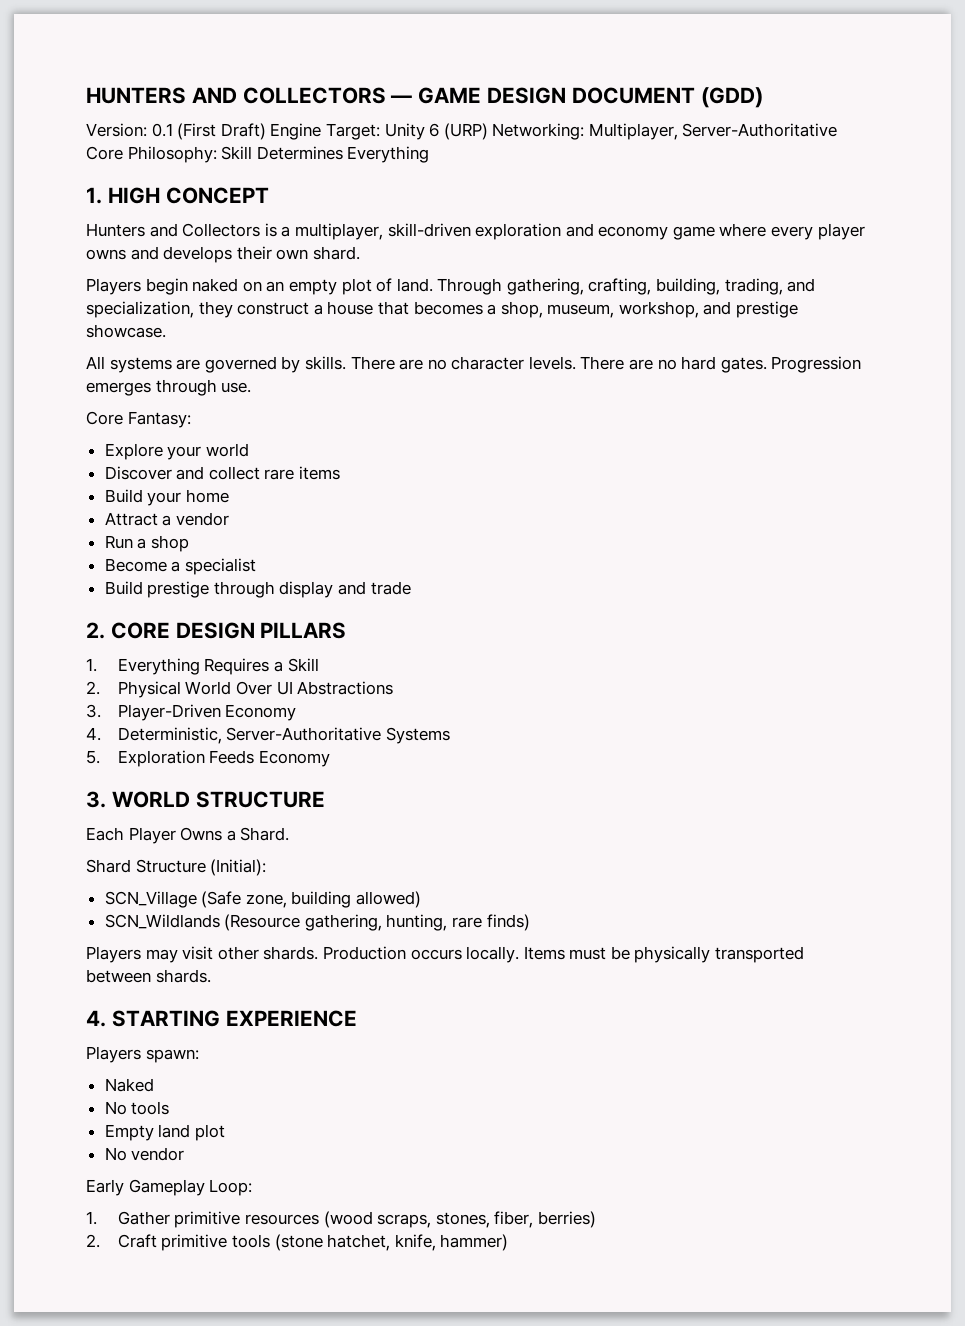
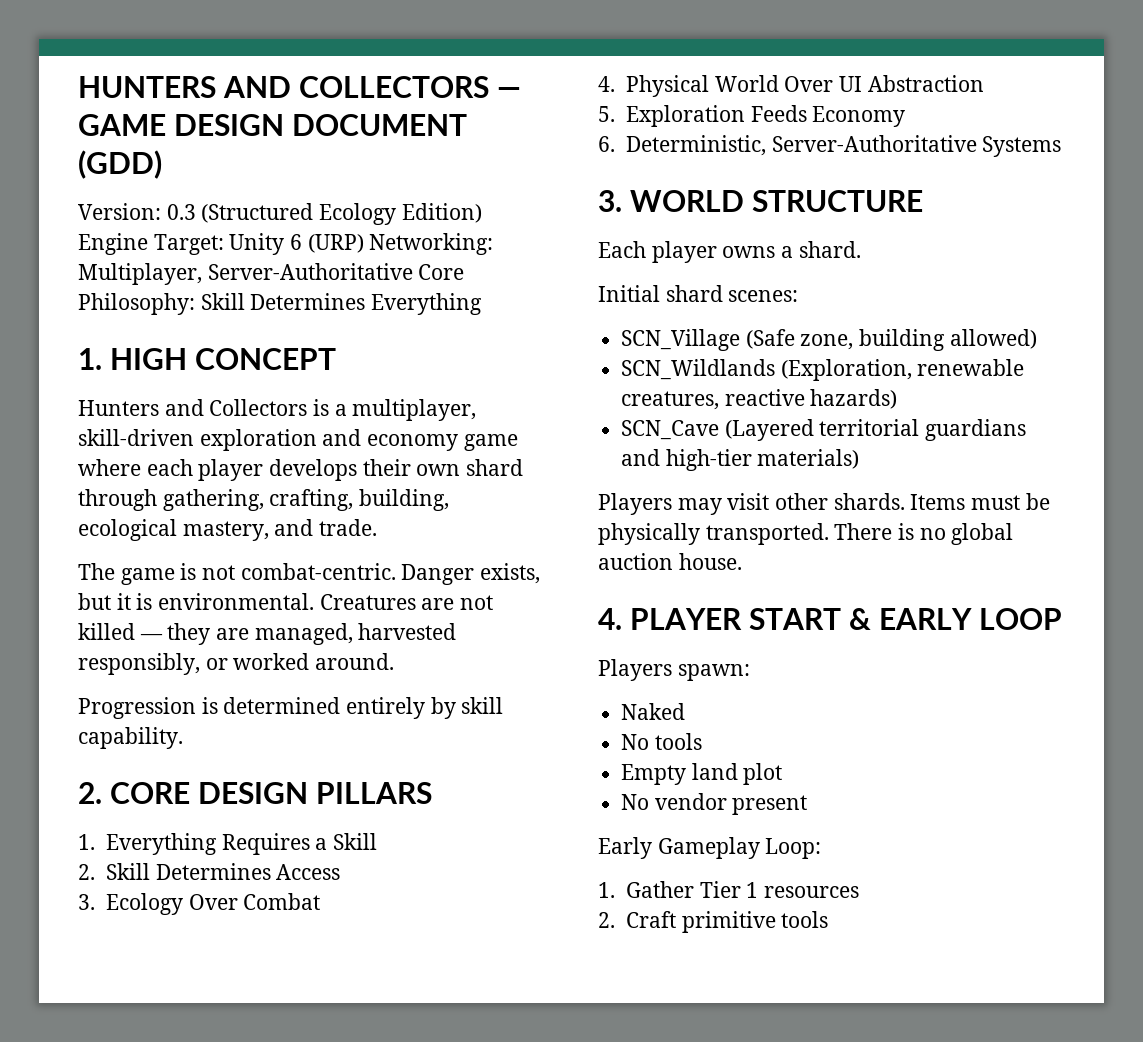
- Version: 0.1 (First Draft) Engine Target: Unity 6 (URP) Networking: Multiplayer, Server-Authoritative Core Philosophy: Skill Determines Everything
+ Version: 0.3 (Structured Ecology Edition) Engine Target: Unity 6 (URP) Networking: Multiplayer, Server-Authoritative Core Philosophy: Skill Determines Everything
- Hunters and Collectors is a multiplayer, skill-driven exploration and economy game where every player owns and develops their own shard.
- Players begin naked on an empty plot of land. Through gathering, crafting, building, trading, and specialization, they construct a house that becomes a shop, museum, workshop, and prestige showcase.
- All systems are governed by skills. There are no character levels. There are no hard gates. Progression emerges through use.
- Core Fantasy:
- Explore your world
- Discover and collect rare items
- Build your home
- Attract a vendor
- Run a shop
- Become a specialist
- Build prestige through display and trade
+ Hunters and Collectors is a multiplayer, skill-driven exploration and economy game where each player develops their own shard through gathering, crafting, building, ecological mastery, and trade.
+ The game is not combat-centric. Danger exists, but it is environmental. Creatures are not killed — they are managed, harvested responsibly, or worked around.
+ Progression is determined entirely by skill capability.
- 2. Physical World Over UI Abstractions
- 3. Player-Driven Economy
- 4. Deterministic, Server-Authoritative Systems
+ 2. Skill Determines Access
+ 3. Ecology Over Combat
+ 4. Physical World Over UI Abstraction
+ 5. Exploration Feeds Economy
+ 6. Deterministic, Server-Authoritative Systems
- 5. Exploration Feeds Economy
- Each Player Owns a Shard.
- Shard Structure (Initial):
+ Each player owns a shard.
+ Initial shard scenes:
- SCN_Wildlands (Resource gathering, hunting, rare finds)
+ SCN_Wildlands (Exploration, renewable creatures, reactive hazards)
+ SCN_Cave (Layered territorial guardians and high-tier materials)
- Production occurs locally.
- Items must be physically transported between shards.
- 4. STARTING EXPERIENCE
+ Items must be physically transported. There is no global auction house.
+ 4. PLAYER START & EARLY LOOP
- No vendor
+ No vendor present
- 1. Gather primitive resources (wood scraps, stones, fiber, berries)
+ 1. Gather Tier 1 resources
- 2. Craft primitive tools (stone hatchet, knife, hammer)
+ 2. Craft primitive tools

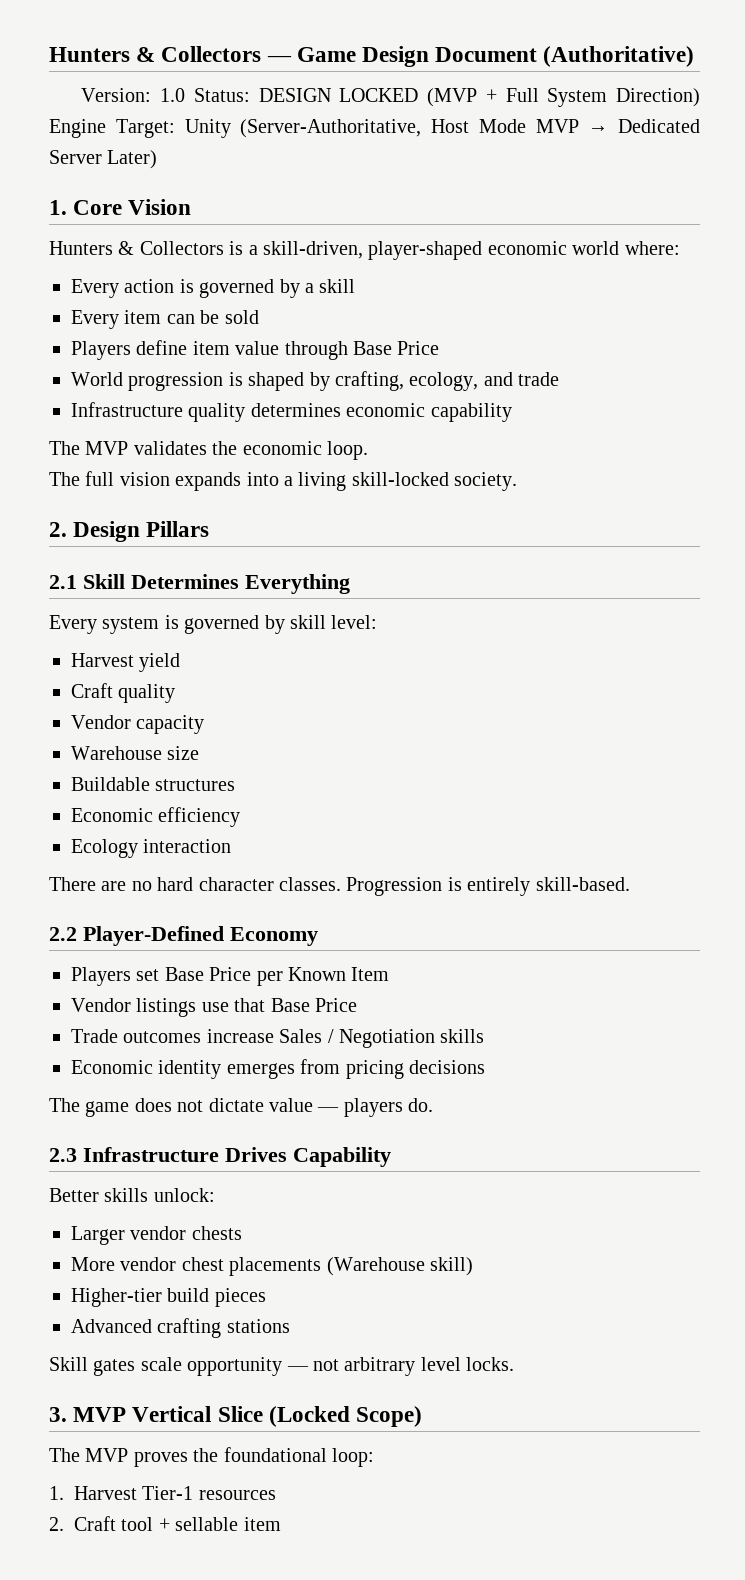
- HUNTERS AND COLLECTORS — GAME DESIGN DOCUMENT (GDD)
- Version: 0.3 (Structured Ecology Edition) Engine Target: Unity 6 (URP) Networking: Multiplayer, Server-Authoritative Core Philosophy: Skill Determines Everything
- 1. HIGH CONCEPT
- Hunters and Collectors is a multiplayer, skill-driven exploration and economy game where each player develops their own shard through gathering, crafting, building, ecological mastery, and trade.
- The game is not combat-centric. Danger exists, but it is environmental. Creatures are not killed — they are managed, harvested responsibly, or worked around.
- Progression is determined entirely by skill capability.
- 2. CORE DESIGN PILLARS
- 1. Everything Requires a Skill
- 2. Skill Determines Access
- 3. Ecology Over Combat
- 4. Physical World Over UI Abstraction
- 5. Exploration Feeds Economy
- 6. Deterministic, Server-Authoritative Systems
- 3. WORLD STRUCTURE
- Each player owns a shard.
- Initial shard scenes:
- SCN_Village (Safe zone, building allowed)
- SCN_Wildlands (Exploration, renewable creatures, reactive hazards)
- SCN_Cave (Layered territorial guardians and high-tier materials)
- Players may visit other shards. Items must be physically transported. There is no global auction house.
- 4. PLAYER START & EARLY LOOP
- Players spawn:
- Naked
- No tools
- Empty land plot
- No vendor present
- Early Gameplay Loop:
- 1. Gather Tier 1 resources
+ Hunters & Collectors — Game Design Document (Authoritative)
+ Version: 1.0 Status: DESIGN LOCKED (MVP + Full System Direction) Engine Target: Unity (Server-Authoritative, Host Mode MVP → Dedicated Server Later)
+ 1. Core Vision
+ Hunters & Collectors is a skill-driven, player-shaped economic world where:
+ Every action is governed by a skill
+ Every item can be sold
+ Players define item value through Base Price
+ World progression is shaped by crafting, ecology, and trade
+ Infrastructure quality determines economic capability
+ The MVP validates the economic loop.
+ The full vision expands into a living skill-locked society.
+ 2. Design Pillars
+ 2.1 Skill Determines Everything
+ Every system is governed by skill level:
+ Harvest yield
+ Craft quality
+ Vendor capacity
+ Warehouse size
+ Buildable structures
+ Economic efficiency
+ Ecology interaction
+ There are no hard character classes. Progression is entirely skill-based.
+ 2.2 Player-Defined Economy
+ Players set Base Price per Known Item
+ Vendor listings use that Base Price
+ Trade outcomes increase Sales / Negotiation skills
+ Economic identity emerges from pricing decisions
+ The game does not dictate value — players do.
+ 2.3 Infrastructure Drives Capability
+ Better skills unlock:
+ Larger vendor chests
+ More vendor chest placements (Warehouse skill)
+ Higher-tier build pieces
+ Advanced crafting stations
+ Skill gates scale opportunity — not arbitrary level locks.
+ 3. MVP Vertical Slice (Locked Scope)
+ The MVP proves the foundational loop:
+ 1. Harvest Tier‑1 resources
- 2. Craft primitive tools
+ 2. Craft tool + sellable item

